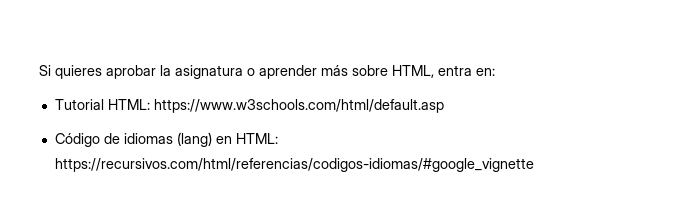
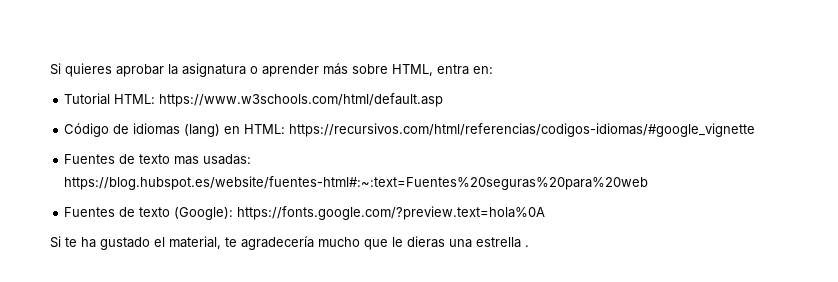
+ Fuentes de texto mas usadas: https://blog.hubspot.es/website/fuentes-html#:~:text=Fuentes%20seguras%20para%20web
+ Fuentes de texto (Google): https://fonts.google.com/?preview.text=hola%0A
+ Si te ha gustado el material, te agradecería mucho que le dieras una estrella .

